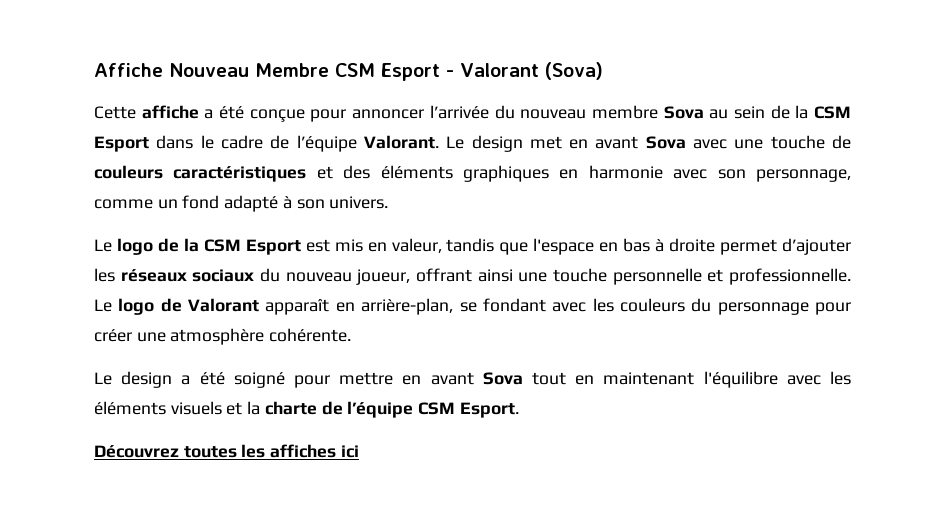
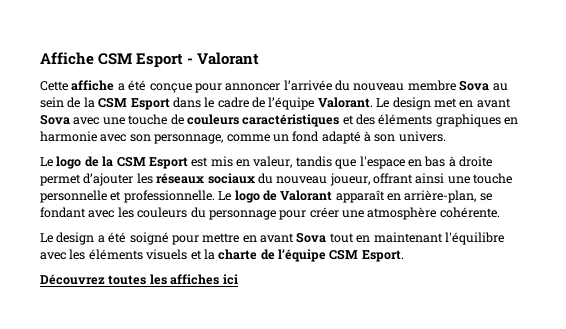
- Affiche Nouveau Membre CSM Esport - Valorant (Sova)
+ Affiche CSM Esport - Valorant

